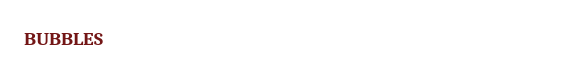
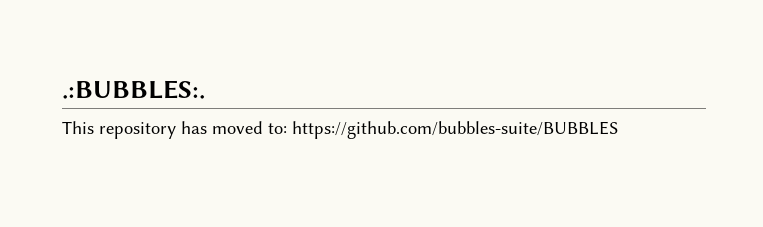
- BUBBLES
+ .:BUBBLES:.
+ This repository has moved to: https://github.com/bubbles-suite/BUBBLES

